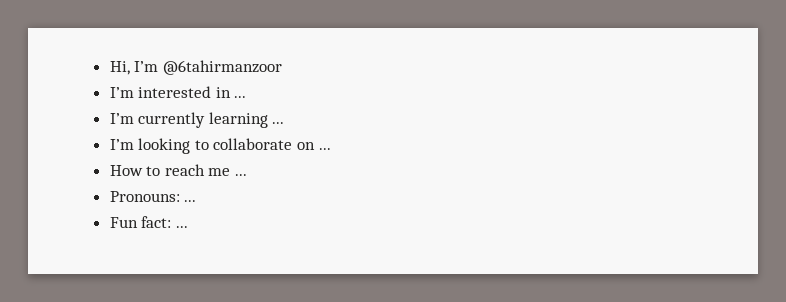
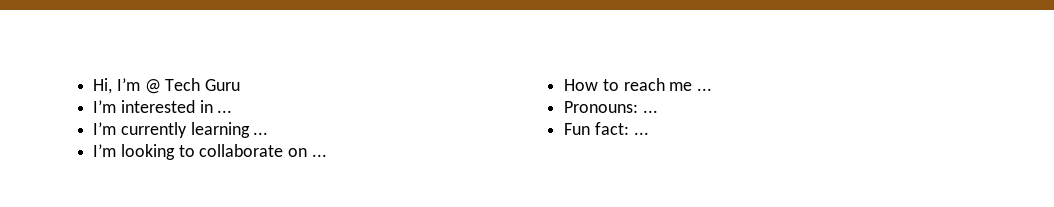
- Hi, I’m @6tahirmanzoor
+ Hi, I’m @ Tech Guru

